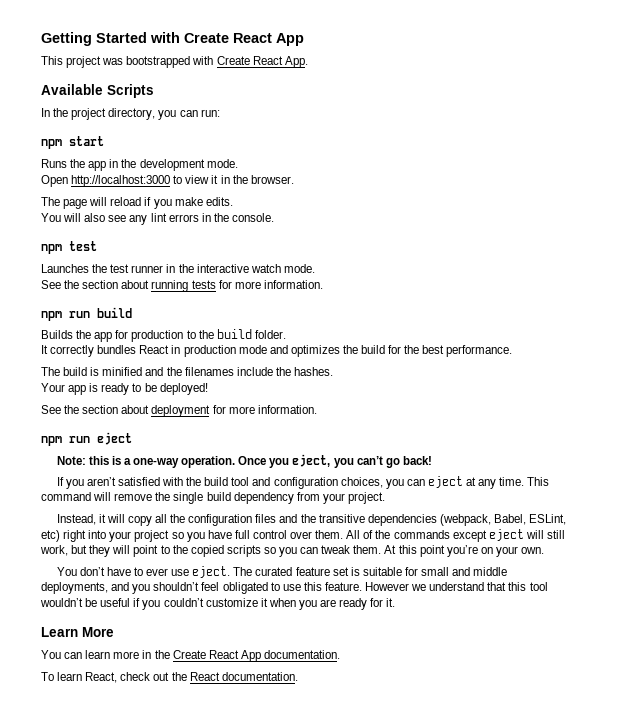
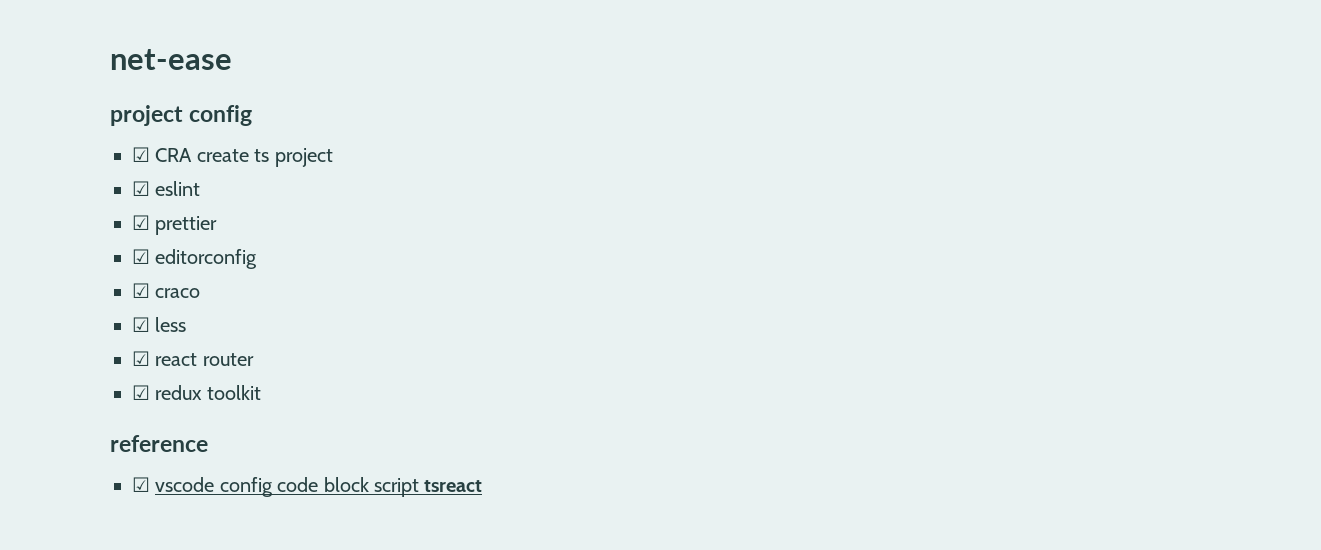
- Getting Started with Create React App
- This project was bootstrapped with Create React App.
- Available Scripts
- In the project directory, you can run:
- npm start
- Runs the app in the development mode.
- Open http://localhost:3000 to view it in the browser.
- The page will reload if you make edits.
- You will also see any lint errors in the console.
- npm test
- Launches the test runner in the interactive watch mode.
- See the section about running tests for more information.
- npm run build
- Builds the app for production to the build folder.
- It correctly bundles React in production mode and optimizes the build for the best performance.
- The build is minified and the filenames include the hashes.
- Your app is ready to be deployed!
- See the section about deployment for more information.
- npm run eject
- Note: this is a one-way operation. Once you eject, you can’t go back!
- If you aren’t satisfied with the build tool and configuration choices, you can eject at any time. This command will remove the single build dependency from your project.
- Instead, it will copy all the configuration files and the transitive dependencies (webpack, Babel, ESLint, etc) right into your project so you have full control over them. All of the commands except eject will still work, but they will point to the copied scripts so you can tweak them. At this point you’re on your own.
- You don’t have to ever use eject. The curated feature set is suitable for small and middle deployments, and you shouldn’t feel obligated to use this feature. However we understand that this tool wouldn’t be useful if you couldn’t customize it when you are ready for it.
- Learn More
- You can learn more in the Create React App documentation.
- To learn React, check out the React documentation.
+ net-ease
+ project config
+ ☑ CRA create ts project
+ ☑ eslint
+ ☑ prettier
+ ☑ editorconfig
+ ☑ craco
+ ☑ less
+ ☑ react router
+ ☑ redux toolkit
+ reference
+ ☑ vscode config code block script tsreact

